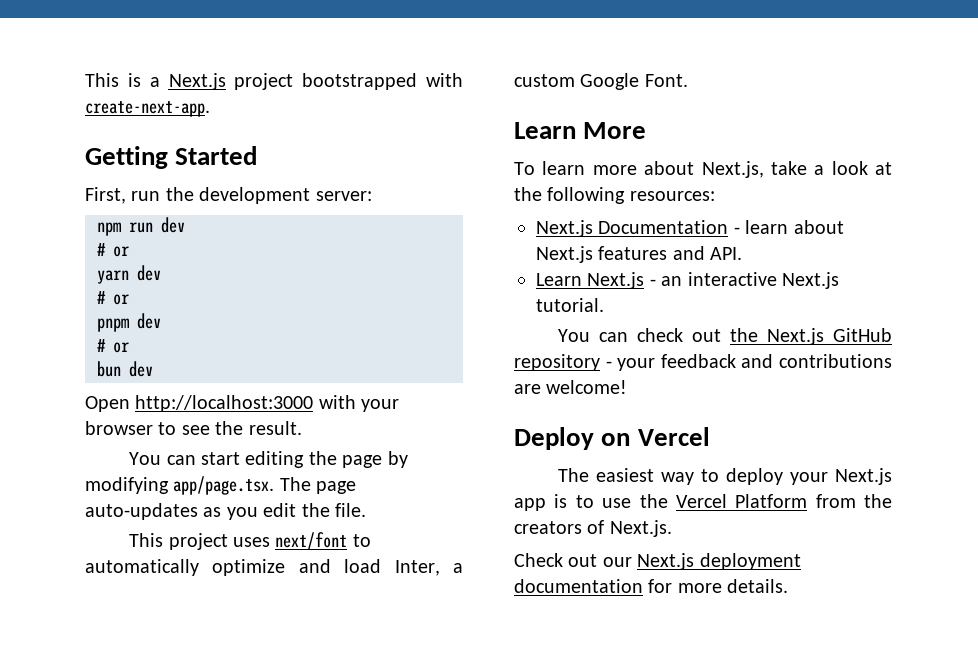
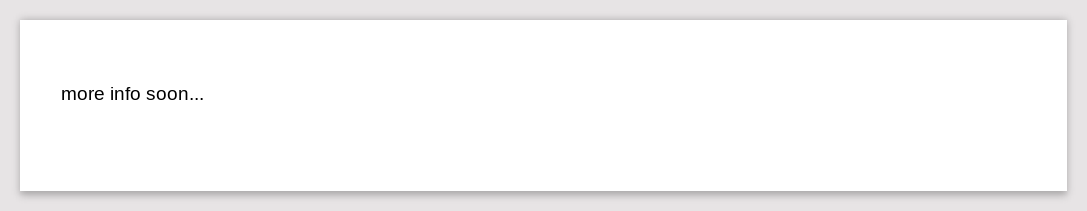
- This is a Next.js project bootstrapped with create-next-app.
- Getting Started
- First, run the development server:
- npm run dev
- # or
- yarn dev
- # or
- pnpm dev
- # or
- bun dev
- Open http://localhost:3000 with your browser to see the result.
- You can start editing the page by modifying app/page.tsx. The page auto-updates as you edit the file.
- This project uses next/font to automatically optimize and load Inter, a custom Google Font.
- Learn More
- To learn more about Next.js, take a look at the following resources:
- Next.js Documentation - learn about Next.js features and API.
- Learn Next.js - an interactive Next.js tutorial.
- You can check out the Next.js GitHub repository - your feedback and contributions are welcome!
- Deploy on Vercel
- The easiest way to deploy your Next.js app is to use the Vercel Platform from the creators of Next.js.
- Check out our Next.js deployment documentation for more details.
+ more info soon...

